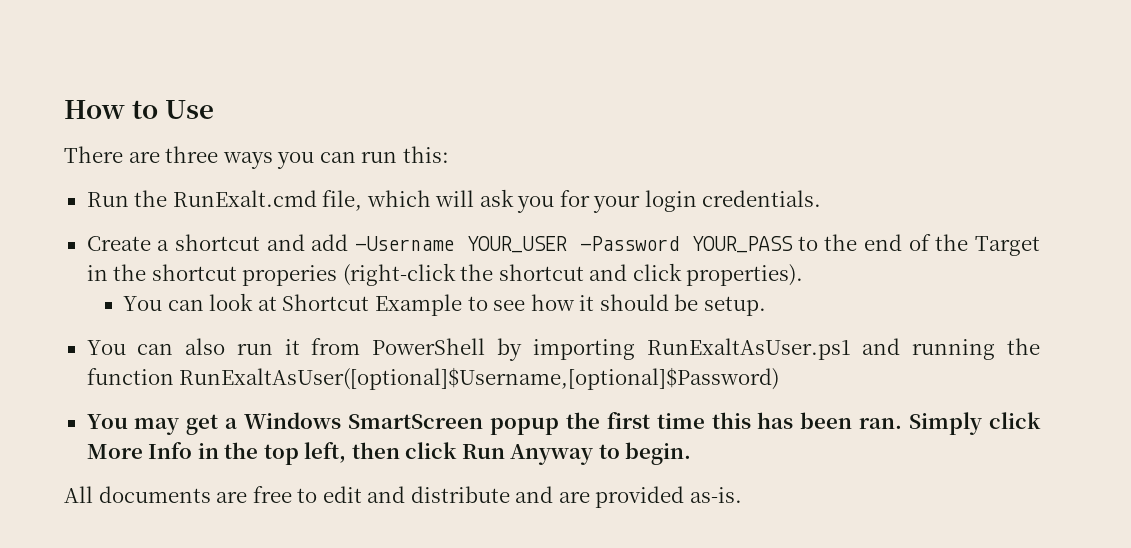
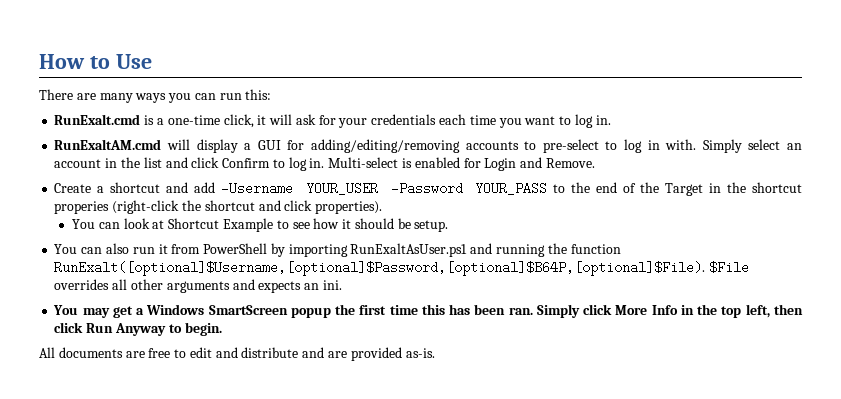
- There are three ways you can run this:
+ There are many ways you can run this:
- Run the RunExalt.cmd file, which will ask you for your login credentials.
+ RunExalt.cmd is a one-time click, it will ask for your credentials each time you want to log in.
+ RunExaltAM.cmd will display a GUI for adding/editing/removing accounts to pre-select to log in with. Simply select an account in the list and click Confirm to log in. Multi-select is enabled for Login and Remove.
- You can also run it from PowerShell by importing RunExaltAsUser.ps1 and running the function RunExaltAsUser([optional]$Username,[optional]$Password)
+ You can also run it from PowerShell by importing RunExaltAsUser.ps1 and running the function RunExalt([optional]$Username,[optional]$Password,[optional]$B64P,[optional]$File). $File overrides all other arguments and expects an ini.

